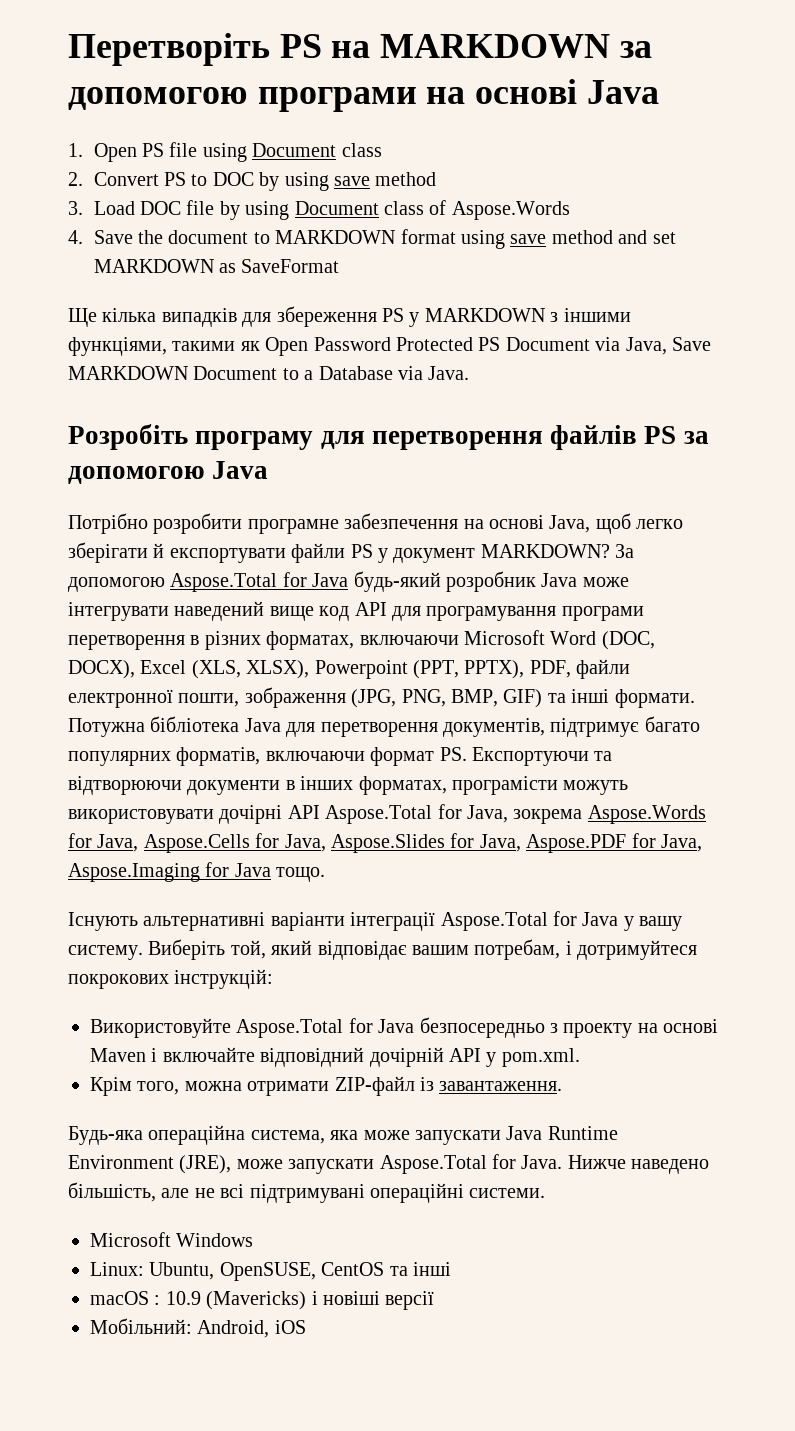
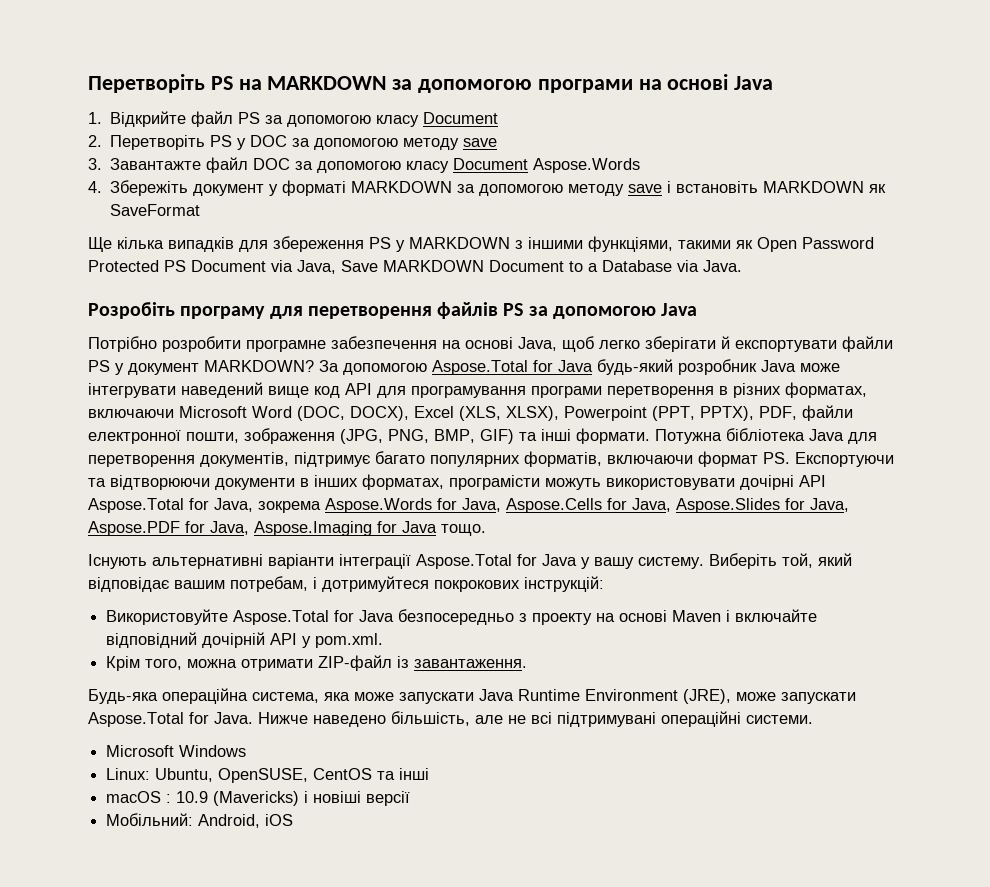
- 1. Open PS file using Document class
+ 1. Відкрийте файл PS за допомогою класу Document
- 2. Convert PS to DOC by using save method
+ 2. Перетворіть PS у DOC за допомогою методу save
- 3. Load DOC file by using Document class of Aspose.Words
- 4. Save the document to MARKDOWN format using save method and set MARKDOWN as SaveFormat
+ 3. Завантажте файл DOC за допомогою класу Document Aspose.Words
+ 4. Збережіть документ у форматі MARKDOWN за допомогою методу save і встановіть MARKDOWN як SaveFormat

